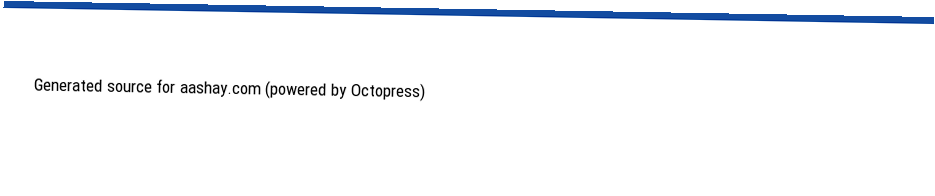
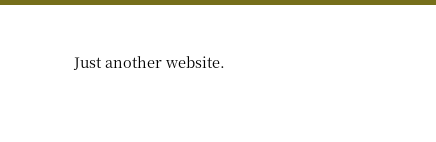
- Generated source for aashay.com (powered by Octopress)
+ Just another website.

